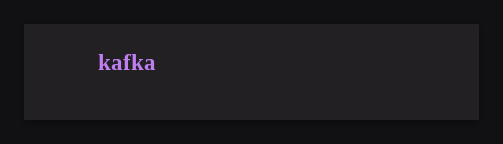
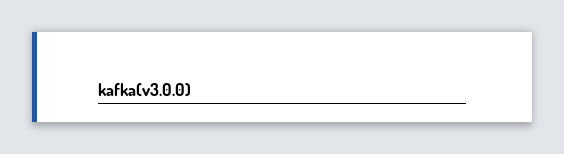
- kafka
+ kafka(v3.0.0)

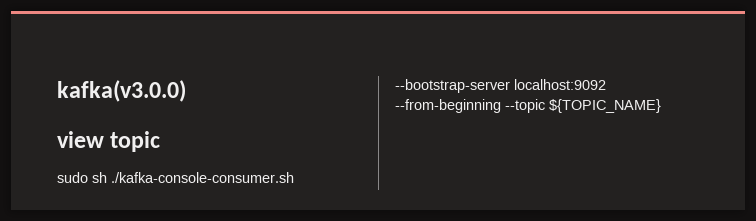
+ view topic
+ sudo sh ./kafka-console-consumer.sh --bootstrap-server localhost:9092 --from-beginning --topic ${TOPIC_NAME}

